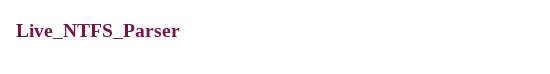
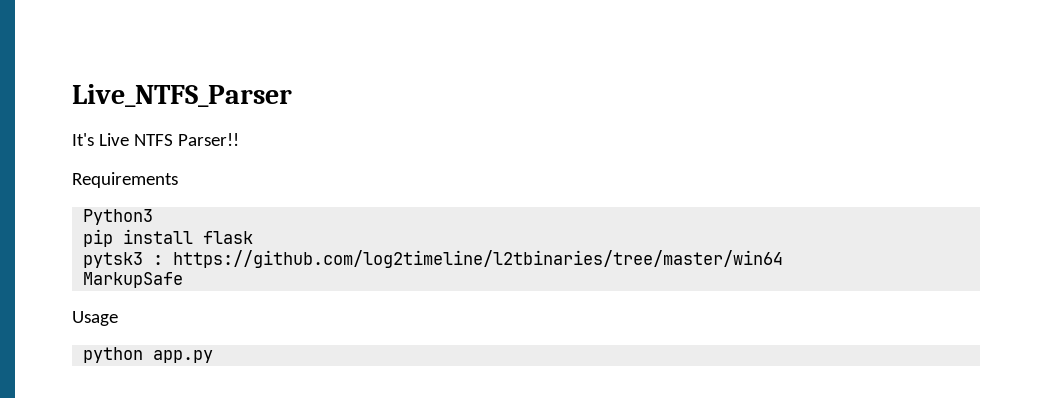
+ It's Live NTFS Parser!!
+ Requirements
+ Python3
+ pip install flask
+ pytsk3 : https://github.com/log2timeline/l2tbinaries/tree/master/win64
+ MarkupSafe
+ Usage
+ python app.py

